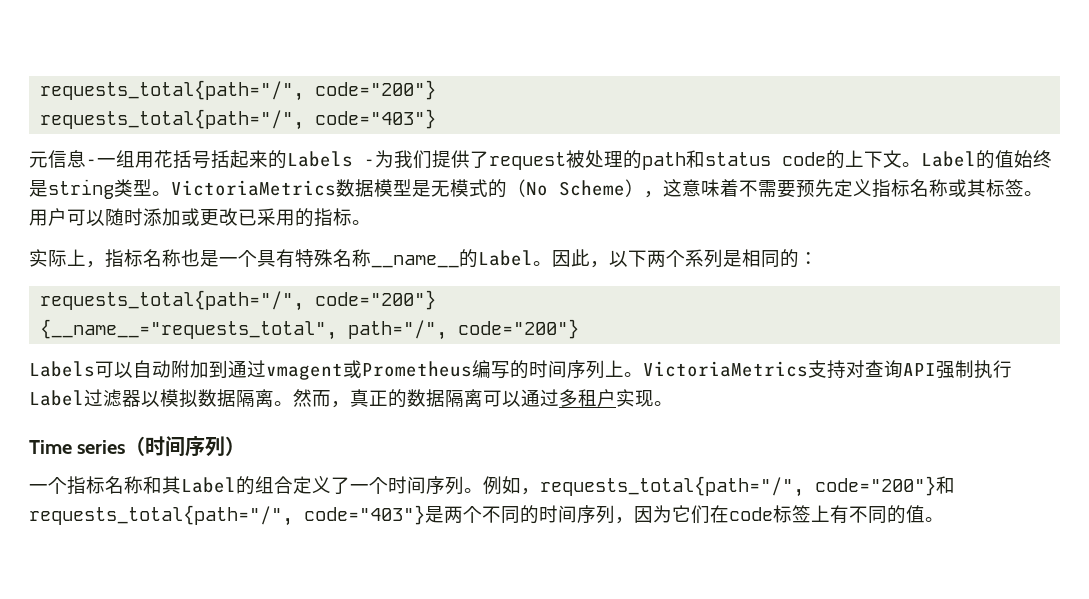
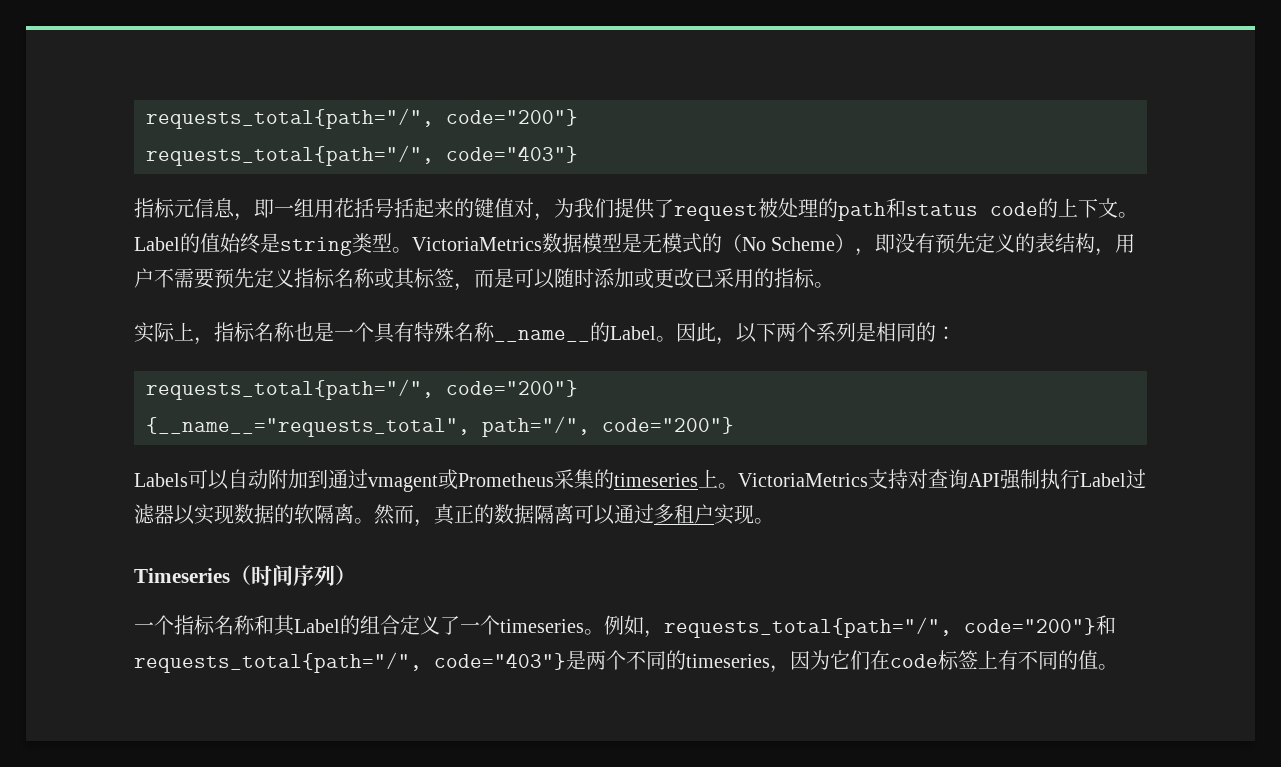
- 元信息-一组用花括号括起来的Labels -为我们提供了request被处理的path和status code的上下文。
+ 指标元信息，即一组用花括号括起来的键值对，为我们提供了request被处理的path和status code的上下文。
- VictoriaMetrics数据模型是无模式的（No Scheme），这意味着不需要预先定义指标名称或其标签。用户可以随时添加或更改已采用的指标。
+ VictoriaMetrics数据模型是无模式的（No Scheme），即没有预先定义的表结构，用户不需要预先定义指标名称或其标签，而是可以随时添加或更改已采用的指标。
- Labels可以自动附加到通过vmagent或Prometheus编写的时间序列上。
+ Labels可以自动附加到通过vmagent或Prometheus采集的timeseries上。
- VictoriaMetrics支持对查询API强制执行Label过滤器以模拟数据隔离。
+ VictoriaMetrics支持对查询API强制执行Label过滤器以实现数据的软隔离。
- Time series（时间序列）
+ Timeseries（时间序列）
- 一个指标名称和其Label的组合定义了一个时间序列。
+ 一个指标名称和其Label的组合定义了一个timeseries。
- 例如，requests_total{path="/", code="200"}和requests_total{path="/", code="403"}是两个不同的时间序列，因为它们在code标签上有不同的值。
+ 例如，requests_total{path="/", code="200"}和requests_total{path="/", code="403"}是两个不同的timeseries，因为它们在code标签上有不同的值。

